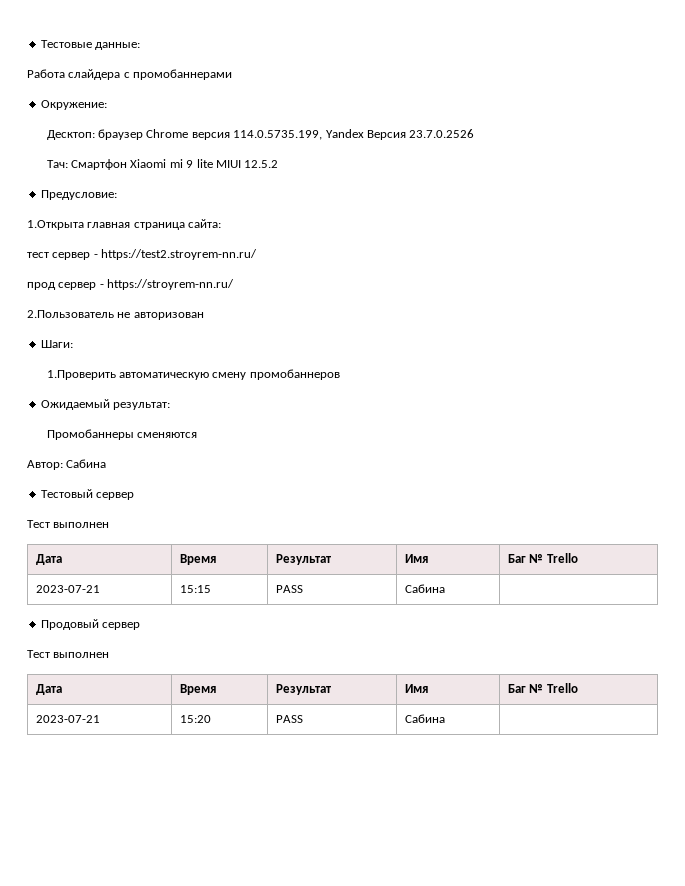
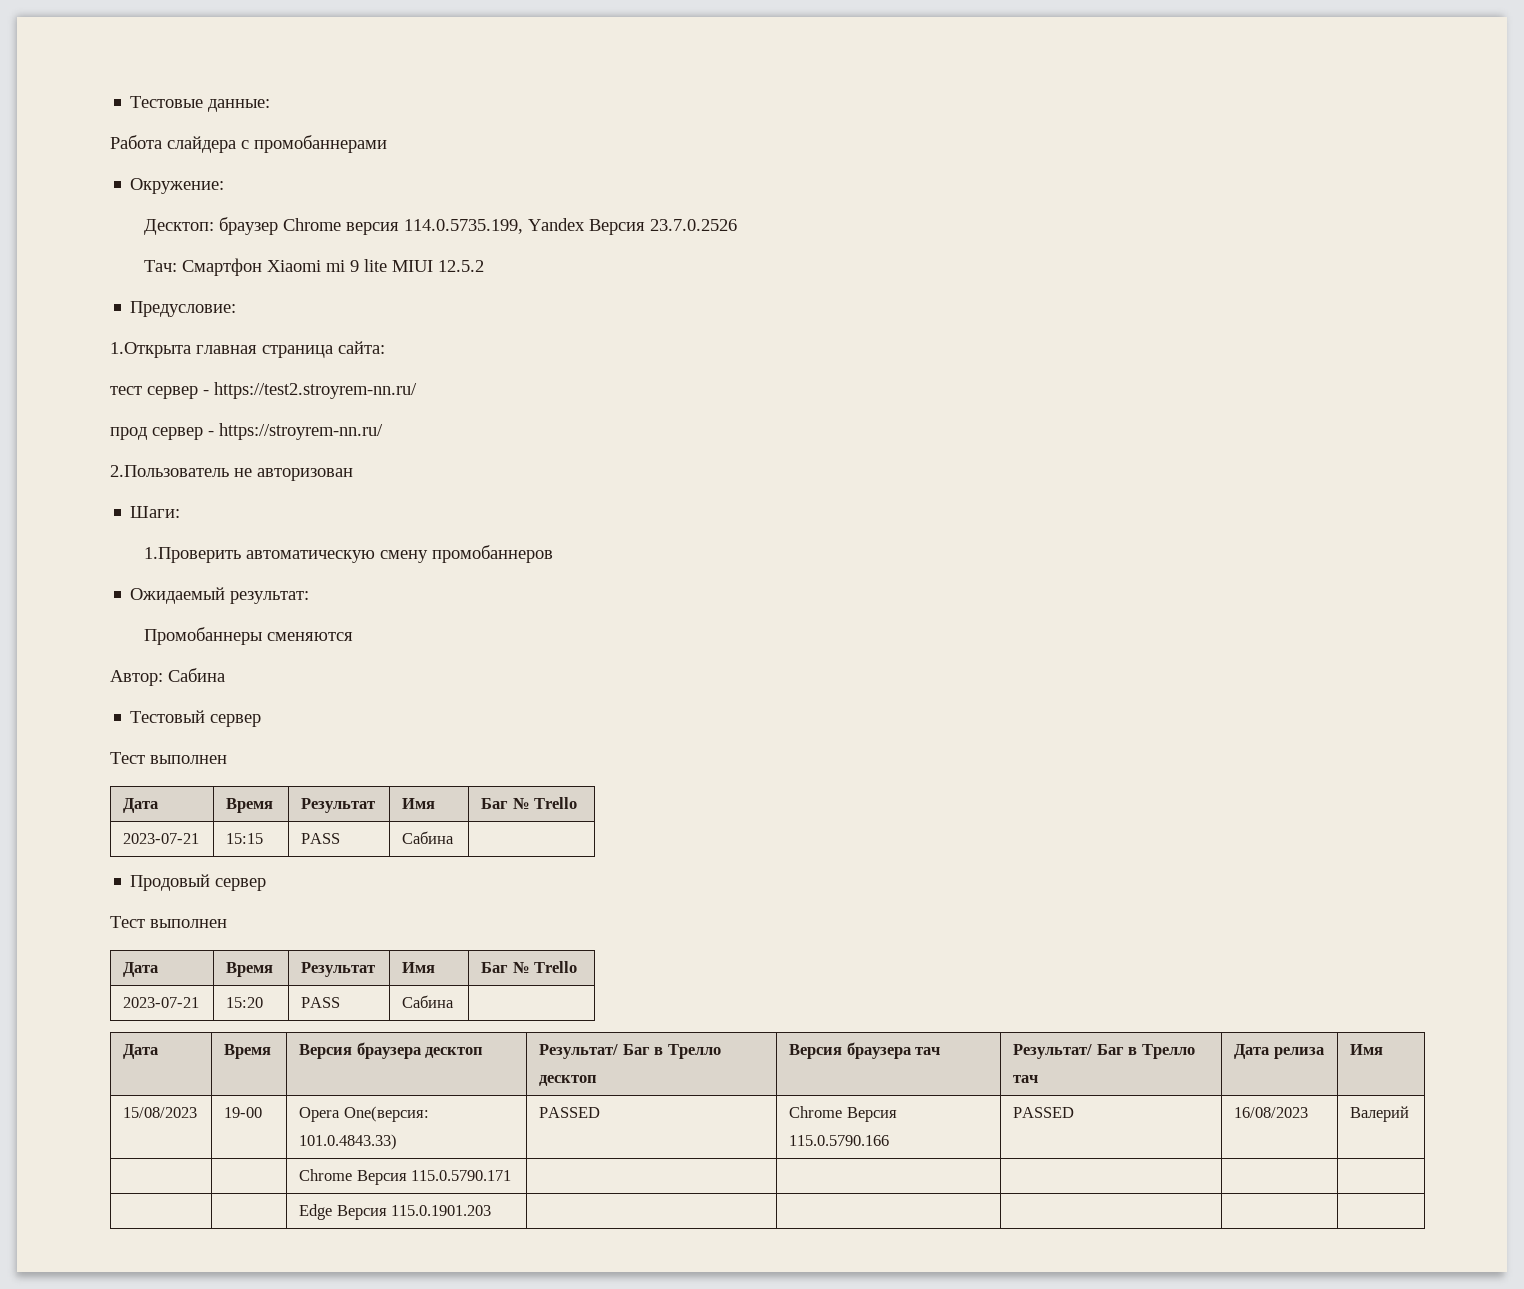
+ Дата | Время | Версия браузера десктоп | Результат/ Баг в Трелло десктоп | Версия браузера тач | Результат/ Баг в Трелло тач | Дата релиза | Имя
+ 15/08/2023 | 19-00 | Opera One(версия: 101.0.4843.33) | PASSED | Chrome Версия 115.0.5790.166 | PASSED | 16/08/2023 | Валерий
+ | | Chrome Версия 115.0.5790.171 | | | | |
+ | | Edge Версия 115.0.1901.203 | | | | |

